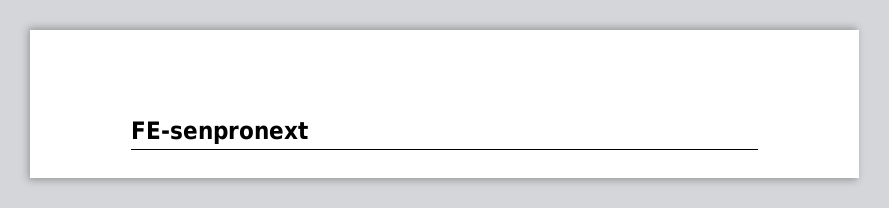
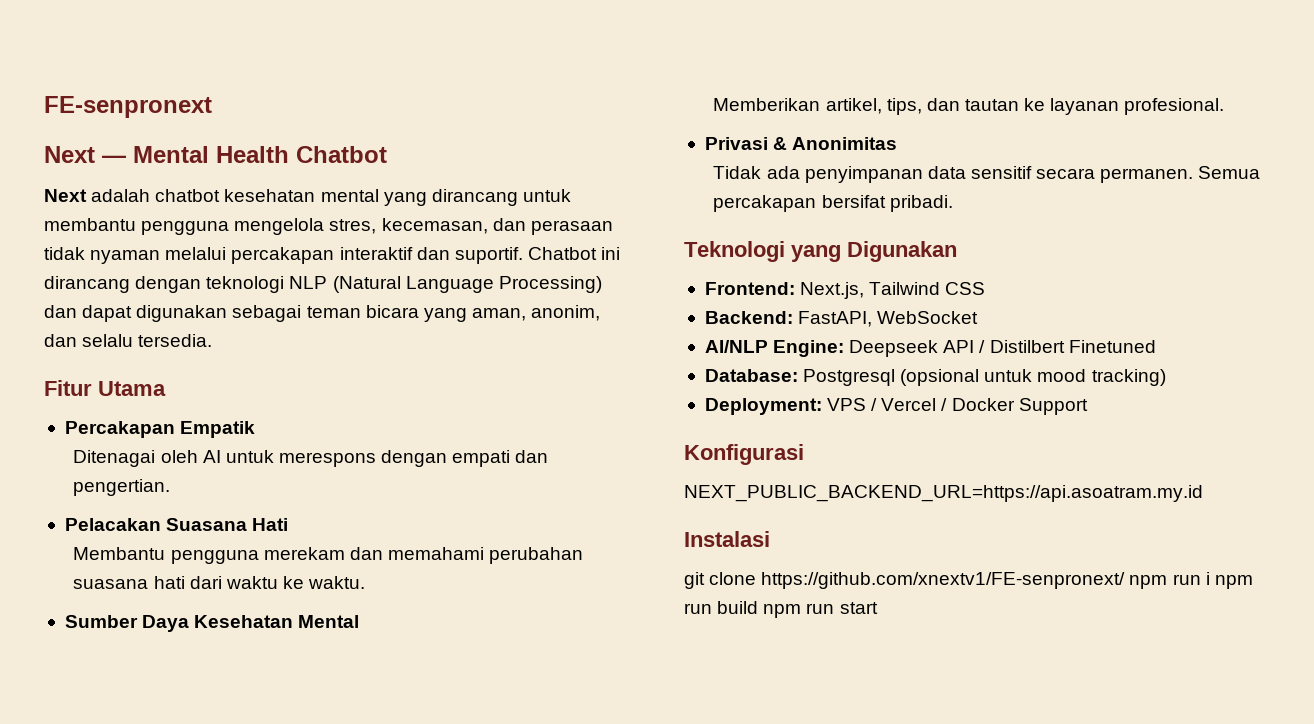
+ Next — Mental Health Chatbot
+ Next adalah chatbot kesehatan mental yang dirancang untuk membantu pengguna mengelola stres, kecemasan, dan perasaan tidak nyaman melalui percakapan interaktif dan suportif. Chatbot ini dirancang dengan teknologi NLP (Natural Language Processing) dan dapat digunakan sebagai teman bicara yang aman, anonim, dan selalu tersedia.
+ Fitur Utama
+ Percakapan Empatik
+ Ditenagai oleh AI untuk merespons dengan empati dan pengertian.
+ Pelacakan Suasana Hati
+ Membantu pengguna merekam dan memahami perubahan suasana hati dari waktu ke waktu.
+ Sumber Daya Kesehatan Mental
+ Memberikan artikel, tips, dan tautan ke layanan profesional.
+ Privasi & Anonimitas
+ Tidak ada penyimpanan data sensitif secara permanen. Semua percakapan bersifat pribadi.
+ Teknologi yang Digunakan
+ Frontend: Next.js, Tailwind CSS
+ Backend: FastAPI, WebSocket
+ AI/NLP Engine: Deepseek API / Distilbert Finetuned
+ Database: Postgresql (opsional untuk mood tracking)
+ Deployment: VPS / Vercel / Docker Support
+ Konfigurasi
+ NEXT_PUBLIC_BACKEND_URL=https://api.asoatram.my.id
+ Instalasi
+ git clone https://github.com/xnextv1/FE-senpronext/ npm run i npm run build npm run start

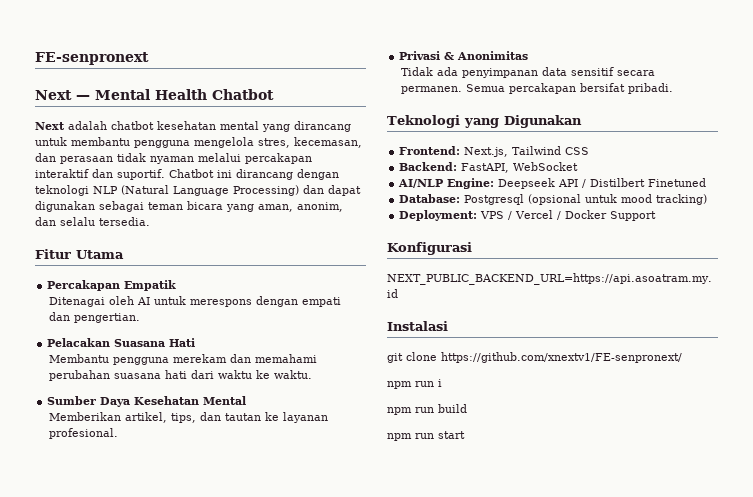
- git clone https://github.com/xnextv1/FE-senpronext/ npm run i npm run build npm run start
+ git clone https://github.com/xnextv1/FE-senpronext/
+ npm run i
+ npm run build
+ npm run start

